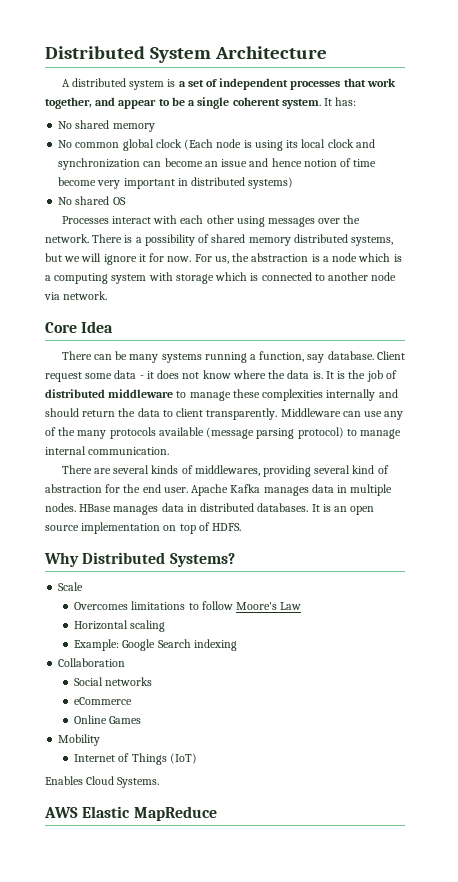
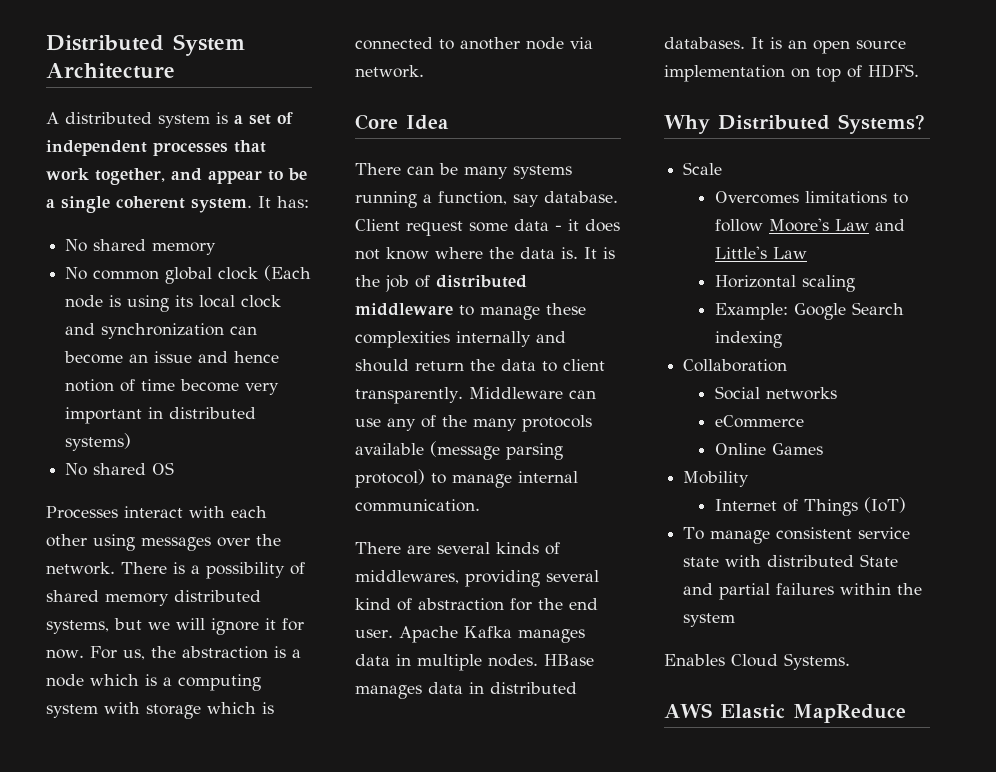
- Overcomes limitations to follow Moore's Law
+ Overcomes limitations to follow Moore's Law and Little's Law
+ To manage consistent service state with distributed State and partial failures within the system

